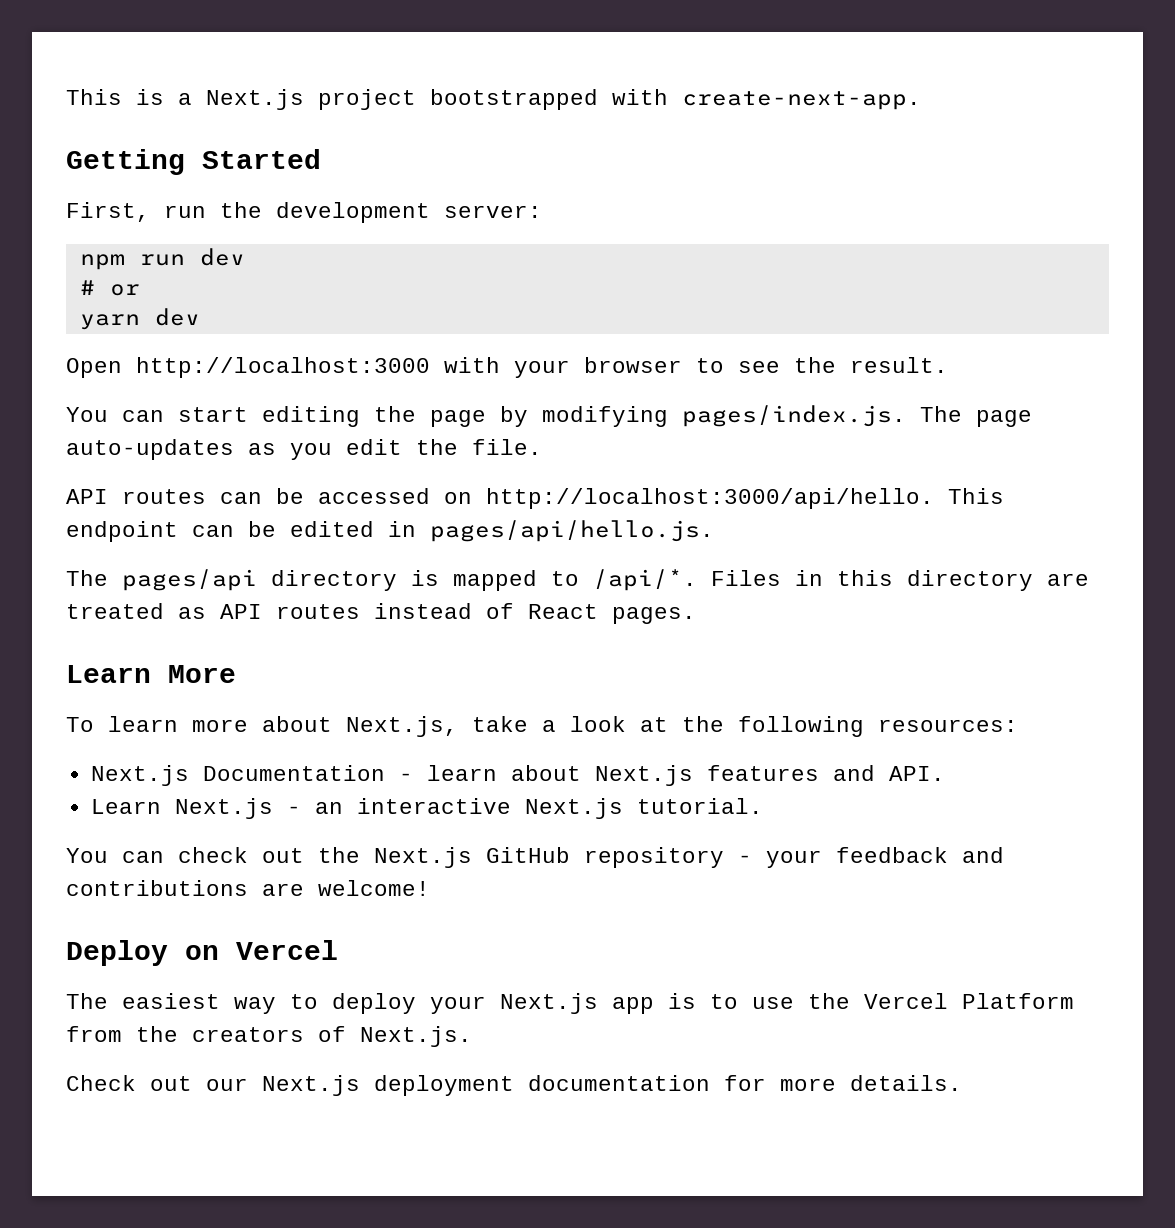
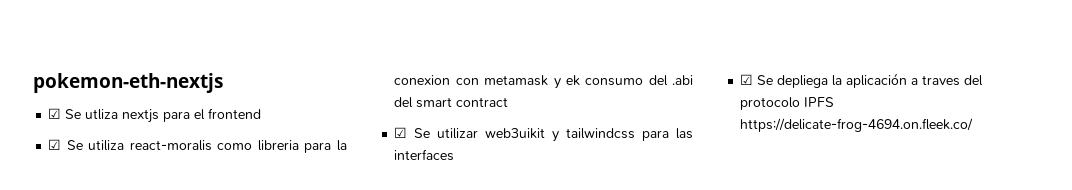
- This is a Next.js project bootstrapped with create-next-app.
- Getting Started
- First, run the development server:
- npm run dev
- # or
- yarn dev
- Open http://localhost:3000 with your browser to see the result.
- You can start editing the page by modifying pages/index.js. The page auto-updates as you edit the file.
- API routes can be accessed on http://localhost:3000/api/hello. This endpoint can be edited in pages/api/hello.js.
- The pages/api directory is mapped to /api/*. Files in this directory are treated as API routes instead of React pages.
- Learn More
- To learn more about Next.js, take a look at the following resources:
- Next.js Documentation - learn about Next.js features and API.
- Learn Next.js - an interactive Next.js tutorial.
- You can check out the Next.js GitHub repository - your feedback and contributions are welcome!
- Deploy on Vercel
- The easiest way to deploy your Next.js app is to use the Vercel Platform from the creators of Next.js.
- Check out our Next.js deployment documentation for more details.
+ pokemon-eth-nextjs
+ ☑ Se utliza nextjs para el frontend
+ ☑ Se utiliza react-moralis como libreria para la conexion con metamask y ek consumo del .abi del smart contract
+ ☑ Se utilizar web3uikit y tailwindcss para las interfaces
+ ☑ Se depliega la aplicación a traves del protocolo IPFS https://delicate-frog-4694.on.fleek.co/

